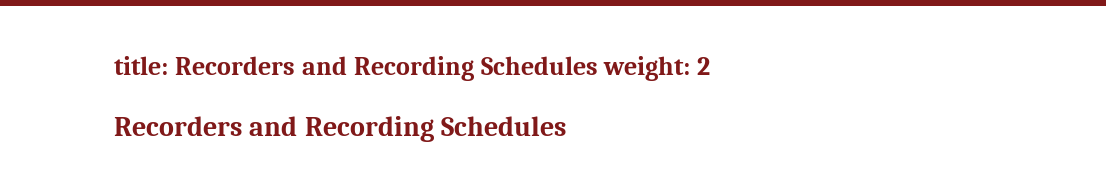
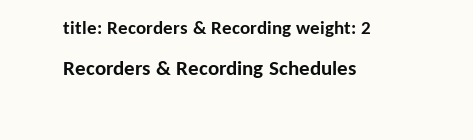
- title: Recorders and Recording Schedules weight: 2
- Recorders and Recording Schedules
+ title: Recorders & Recording weight: 2
+ Recorders & Recording Schedules

